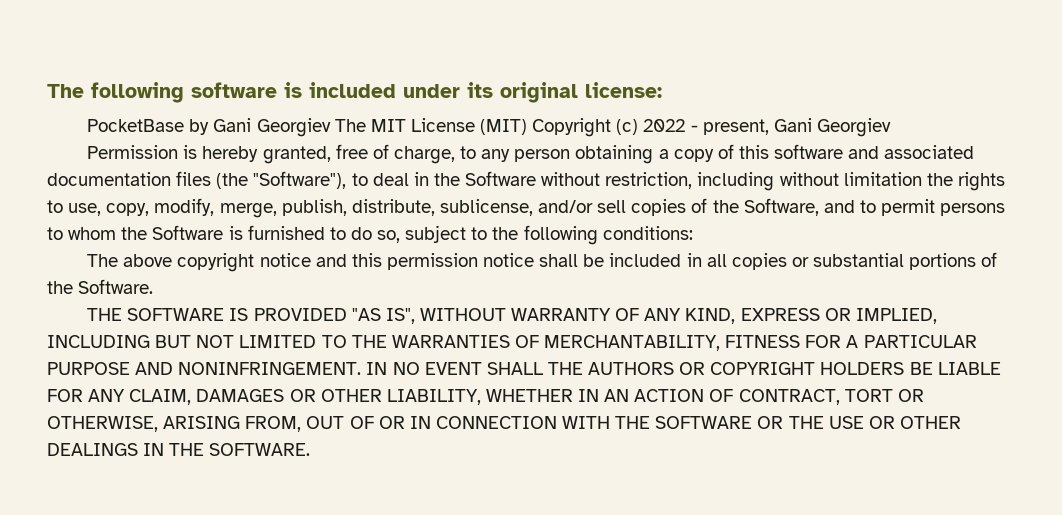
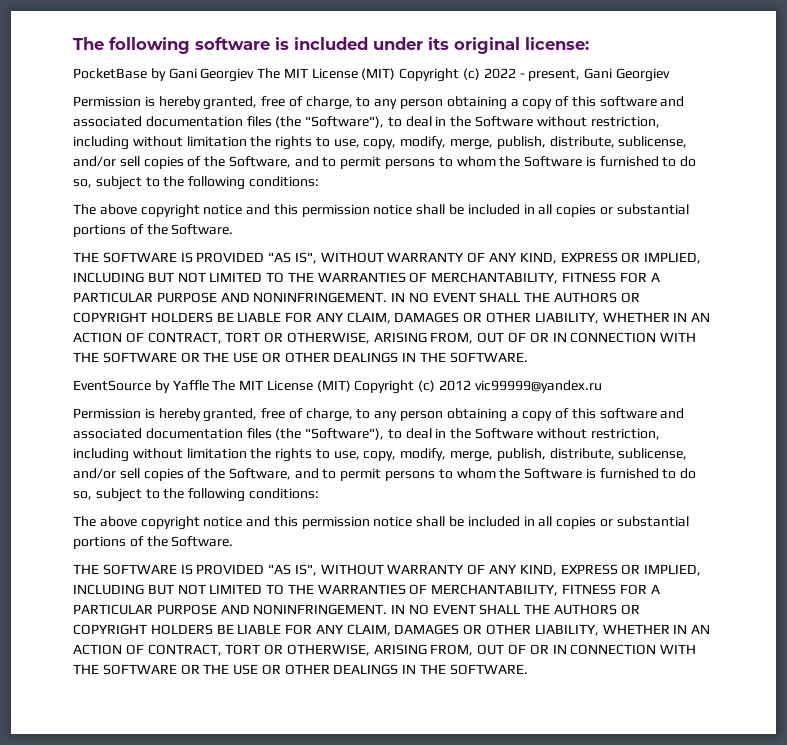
+ EventSource by Yaffle The MIT License (MIT) Copyright (c) 2012 vic99999@yandex.ru
+ Permission is hereby granted, free of charge, to any person obtaining a copy of this software and associated documentation files (the "Software"), to deal in the Software without restriction, including without limitation the rights to use, copy, modify, merge, publish, distribute, sublicense, and/or sell copies of the Software, and to permit persons to whom the Software is furnished to do so, subject to the following conditions:
+ The above copyright notice and this permission notice shall be included in all copies or substantial portions of the Software.
+ THE SOFTWARE IS PROVIDED "AS IS", WITHOUT WARRANTY OF ANY KIND, EXPRESS OR IMPLIED, INCLUDING BUT NOT LIMITED TO THE WARRANTIES OF MERCHANTABILITY, FITNESS FOR A PARTICULAR PURPOSE AND NONINFRINGEMENT. IN NO EVENT SHALL THE AUTHORS OR COPYRIGHT HOLDERS BE LIABLE FOR ANY CLAIM, DAMAGES OR OTHER LIABILITY, WHETHER IN AN ACTION OF CONTRACT, TORT OR OTHERWISE, ARISING FROM, OUT OF OR IN CONNECTION WITH THE SOFTWARE OR THE USE OR OTHER DEALINGS IN THE SOFTWARE.

